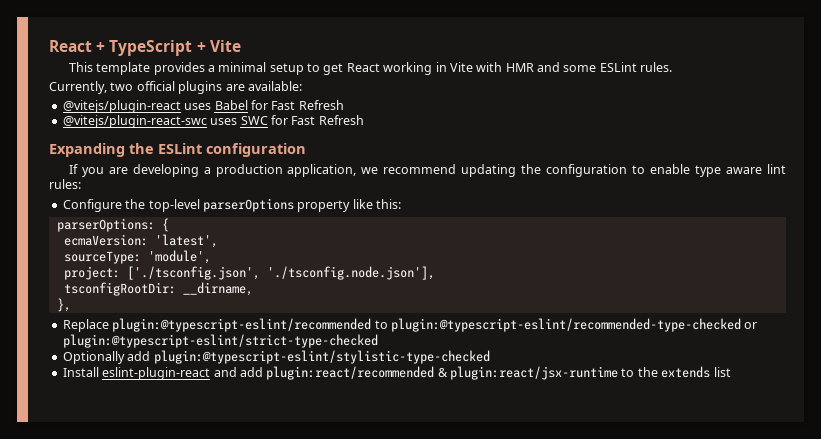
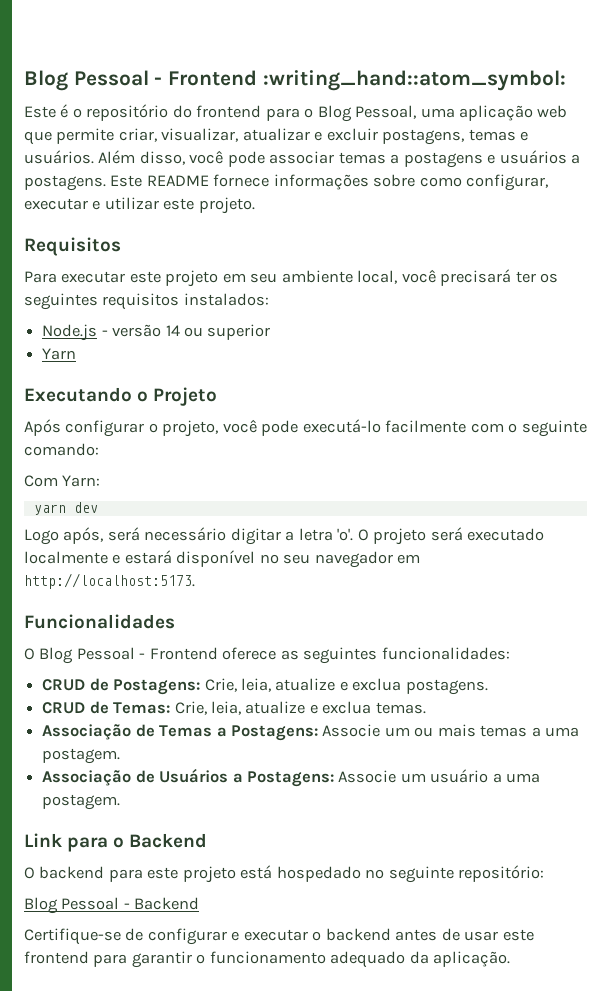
- React + TypeScript + Vite
- This template provides a minimal setup to get React working in Vite with HMR and some ESLint rules.
- Currently, two official plugins are available:
- @vitejs/plugin-react uses Babel for Fast Refresh
- @vitejs/plugin-react-swc uses SWC for Fast Refresh
- Expanding the ESLint configuration
- If you are developing a production application, we recommend updating the configuration to enable type aware lint rules:
- Configure the top-level parserOptions property like this:
- parserOptions: {
- ecmaVersion: 'latest',
- sourceType: 'module',
- project: ['./tsconfig.json', './tsconfig.node.json'],
- tsconfigRootDir: __dirname,
- },
- Replace plugin:@typescript-eslint/recommended to plugin:@typescript-eslint/recommended-type-checked or plugin:@typescript-eslint/strict-type-checked
- Optionally add plugin:@typescript-eslint/stylistic-type-checked
- Install eslint-plugin-react and add plugin:react/recommended & plugin:react/jsx-runtime to the extends list
+ Blog Pessoal - Frontend :writing_hand::atom_symbol:
+ Este é o repositório do frontend para o Blog Pessoal, uma aplicação web que permite criar, visualizar, atualizar e excluir postagens, temas e usuários. Além disso, você pode associar temas a postagens e usuários a postagens. Este README fornece informações sobre como configurar, executar e utilizar este projeto.
+ Requisitos
+ Para executar este projeto em seu ambiente local, você precisará ter os seguintes requisitos instalados:
+ Node.js - versão 14 ou superior
+ Yarn
+ Executando o Projeto
+ Após configurar o projeto, você pode executá-lo facilmente com o seguinte comando:
+ Com Yarn:
+ yarn dev
+ Logo após, será necessário digitar a letra 'o'. O projeto será executado localmente e estará disponível no seu navegador em http://localhost:5173.
+ Funcionalidades
+ O Blog Pessoal - Frontend oferece as seguintes funcionalidades:
+ CRUD de Postagens: Crie, leia, atualize e exclua postagens.
+ CRUD de Temas: Crie, leia, atualize e exclua temas.
+ Associação de Temas a Postagens: Associe um ou mais temas a uma postagem.
+ Associação de Usuários a Postagens: Associe um usuário a uma postagem.
+ Link para o Backend
+ O backend para este projeto está hospedado no seguinte repositório:
+ Blog Pessoal - Backend
+ Certifique-se de configurar e executar o backend antes de usar este frontend para garantir o funcionamento adequado da aplicação.

